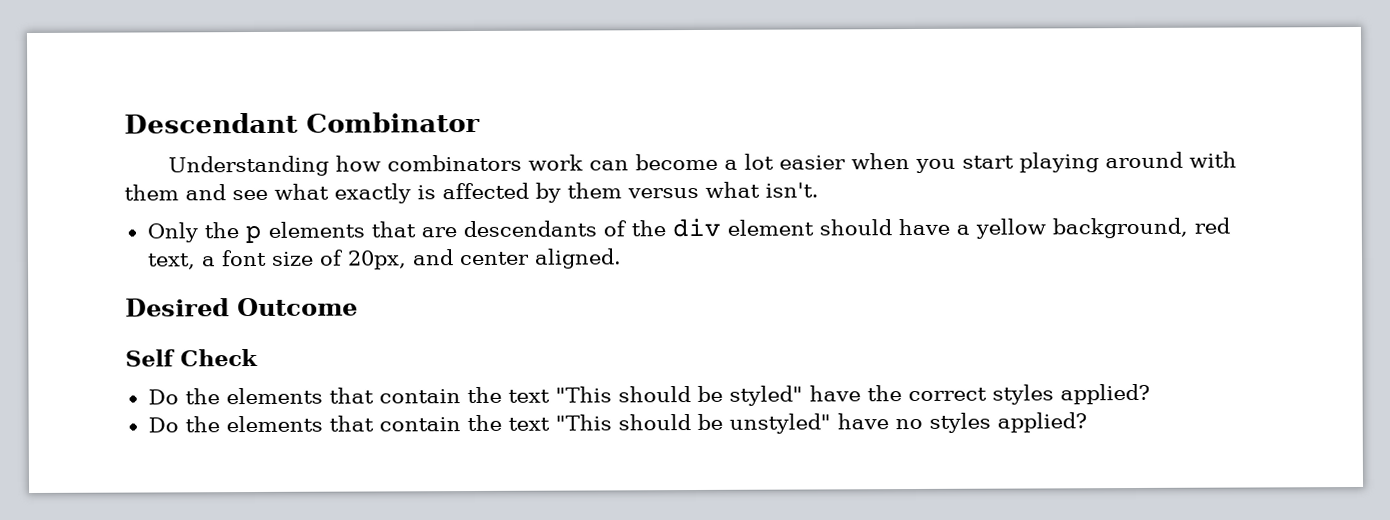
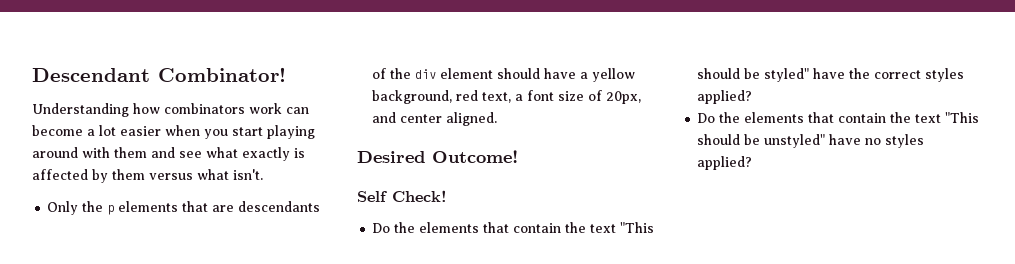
- Descendant Combinator
+ Descendant Combinator!
- Desired Outcome
+ Desired Outcome!
- Self Check
+ Self Check!

